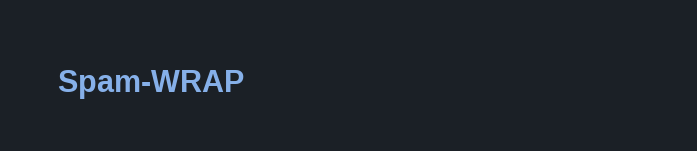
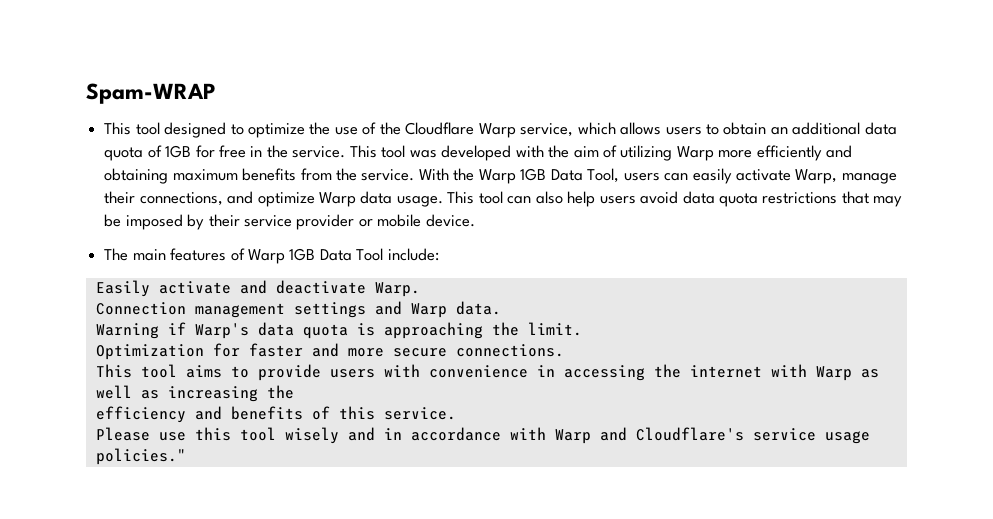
+ This tool designed to optimize the use of the Cloudflare Warp service, which allows users to obtain an additional data quota of 1GB for free in the service. This tool was developed with the aim of utilizing Warp more efficiently and obtaining maximum benefits from the service. With the Warp 1GB Data Tool, users can easily activate Warp, manage their connections, and optimize Warp data usage. This tool can also help users avoid data quota restrictions that may be imposed by their service provider or mobile device.
+ The main features of Warp 1GB Data Tool include:
+ Easily activate and deactivate Warp.
+ Connection management settings and Warp data.
+ Warning if Warp's data quota is approaching the limit.
+ Optimization for faster and more secure connections.
+ This tool aims to provide users with convenience in accessing the internet with Warp as well as increasing the
+ efficiency and benefits of this service.
+ Please use this tool wisely and in accordance with Warp and Cloudflare's service usage policies."

